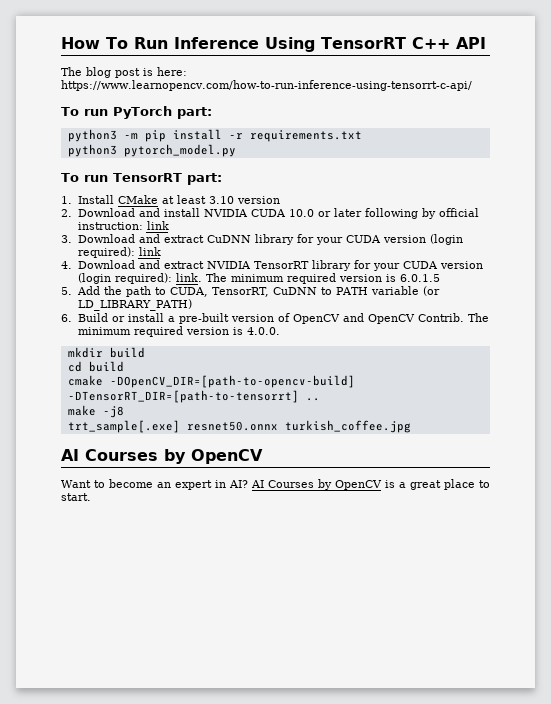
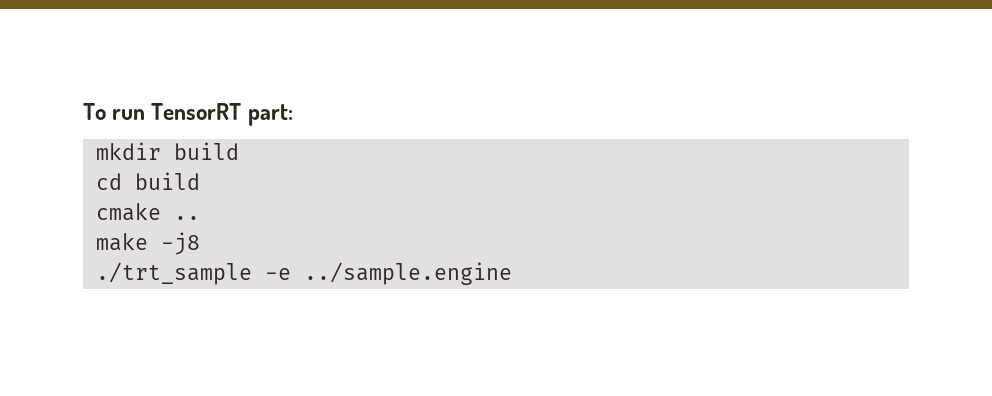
- How To Run Inference Using TensorRT C++ API
- The blog post is here: https://www.learnopencv.com/how-to-run-inference-using-tensorrt-c-api/
- To run PyTorch part:
- python3 -m pip install -r requirements.txt
- python3 pytorch_model.py
  To run TensorRT part:
- 1. Install CMake at least 3.10 version
- 2. Download and install NVIDIA CUDA 10.0 or later following by official instruction: link
- 3. Download and extract CuDNN library for your CUDA version (login required): link
- 4. Download and extract NVIDIA TensorRT library for your CUDA version (login required): link. The minimum required version is 6.0.1.5
- 5. Add the path to CUDA, TensorRT, CuDNN to PATH variable (or LD_LIBRARY_PATH)
- 6. Build or install a pre-built version of OpenCV and OpenCV Contrib. The minimum required version is 4.0.0.
- cmake -DOpenCV_DIR=[path-to-opencv-build] -DTensorRT_DIR=[path-to-tensorrt] ..
+ cmake ..
- trt_sample[.exe] resnet50.onnx turkish_coffee.jpg
- AI Courses by OpenCV
- Want to become an expert in AI? AI Courses by OpenCV is a great place to start.
+ ./trt_sample -e ../sample.engine

